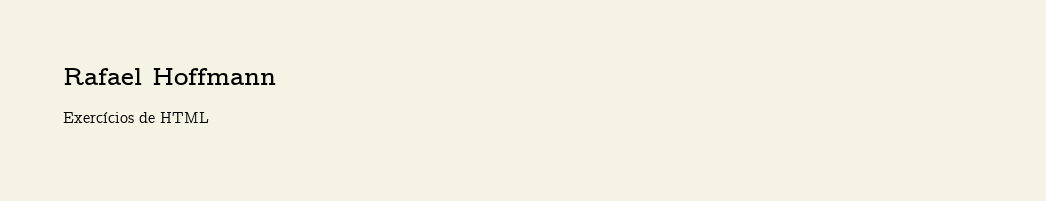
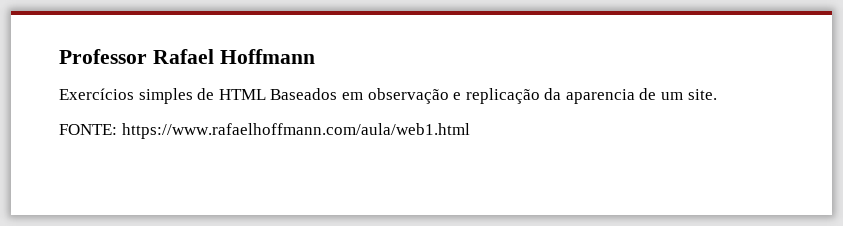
- Rafael Hoffmann
+ Professor Rafael Hoffmann
- Exercícios de HTML
+ Exercícios simples de HTML Baseados em observação e replicação da aparencia de um site.
+ FONTE: https://www.rafaelhoffmann.com/aula/web1.html

